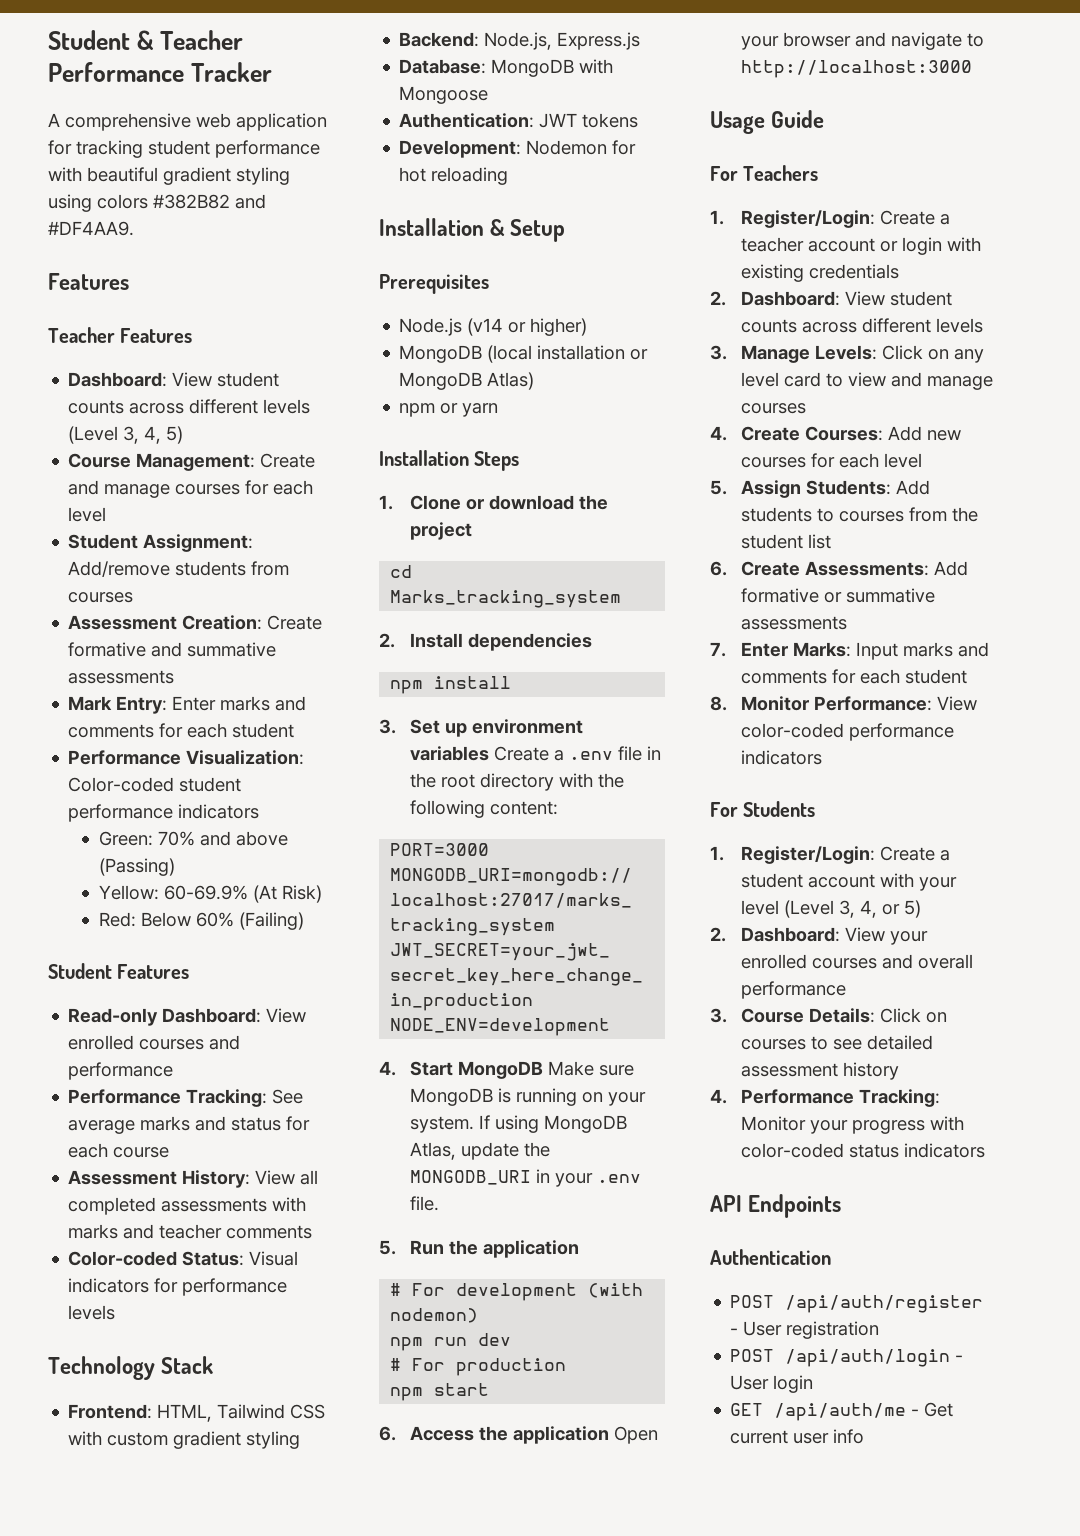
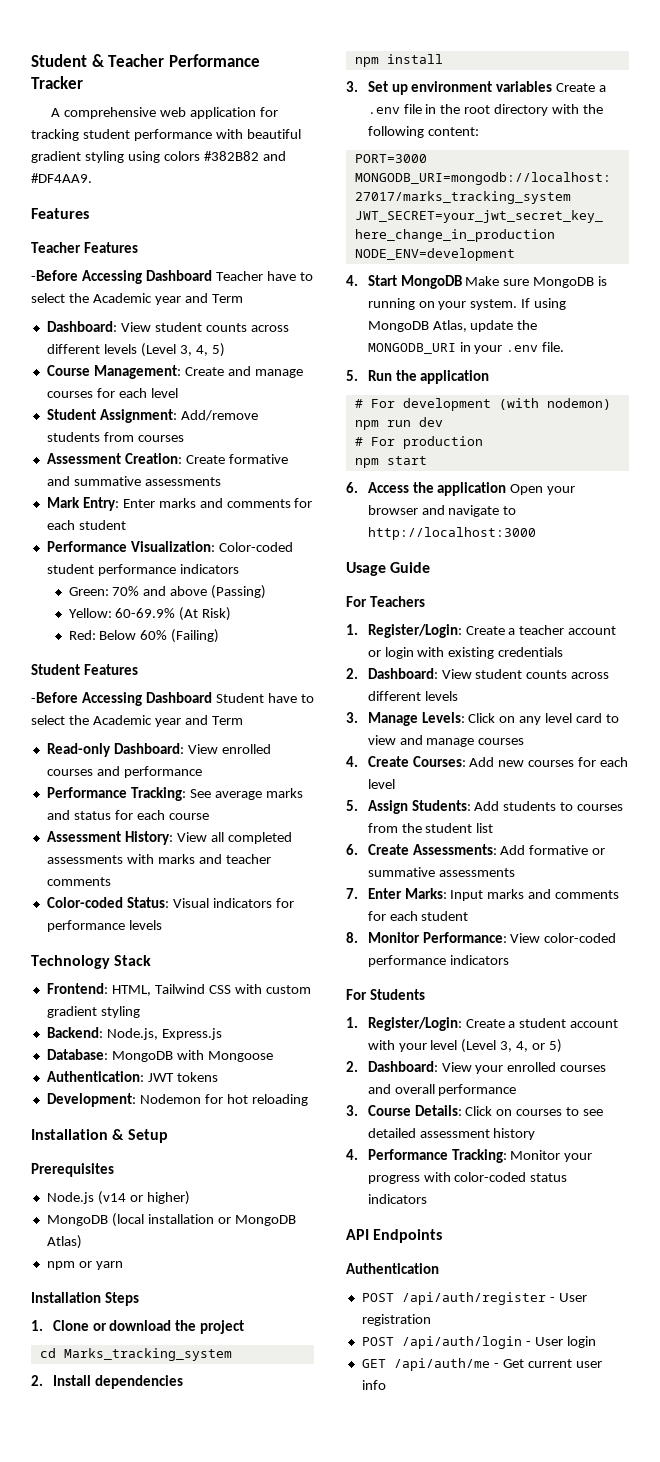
+ -Before Accessing Dashboard Teacher have to select the Academic year and Term
+ -Before Accessing Dashboard Student have to select the Academic year and Term

